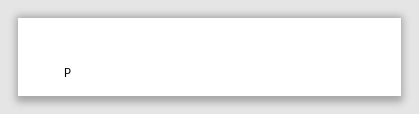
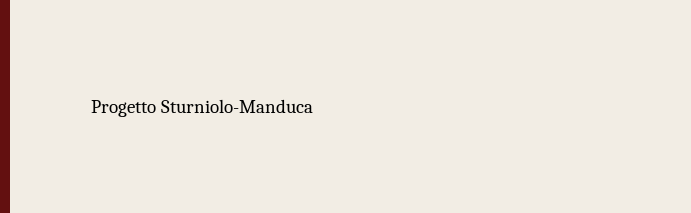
- P
+ Progetto Sturniolo-Manduca

